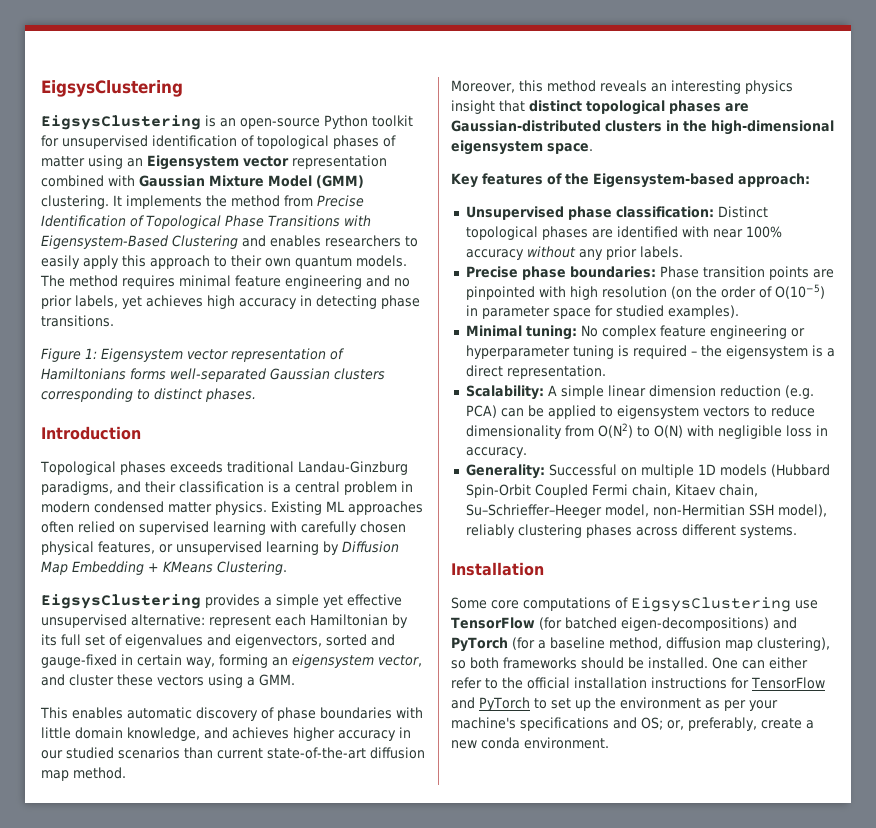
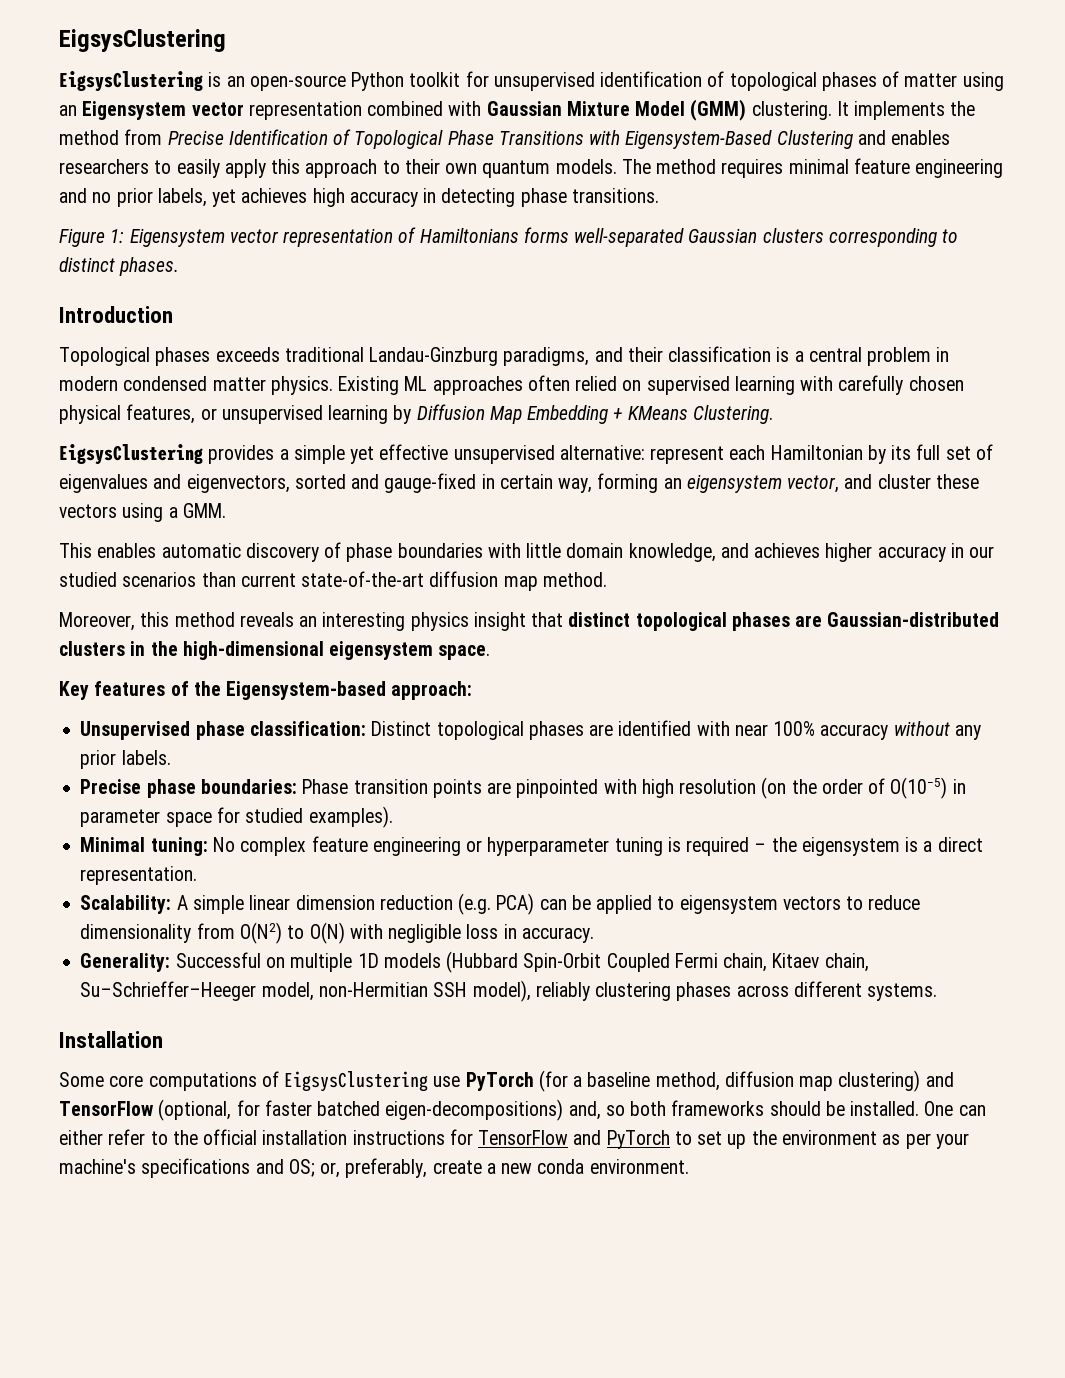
- Some core computations of EigsysClustering use TensorFlow (for batched eigen-decompositions) and PyTorch (for a baseline method, diffusion map clustering), so both frameworks should be installed.
+ Some core computations of EigsysClustering use PyTorch (for a baseline method, diffusion map clustering) and TensorFlow (optional, for faster batched eigen-decompositions) and, so both frameworks should be installed.

